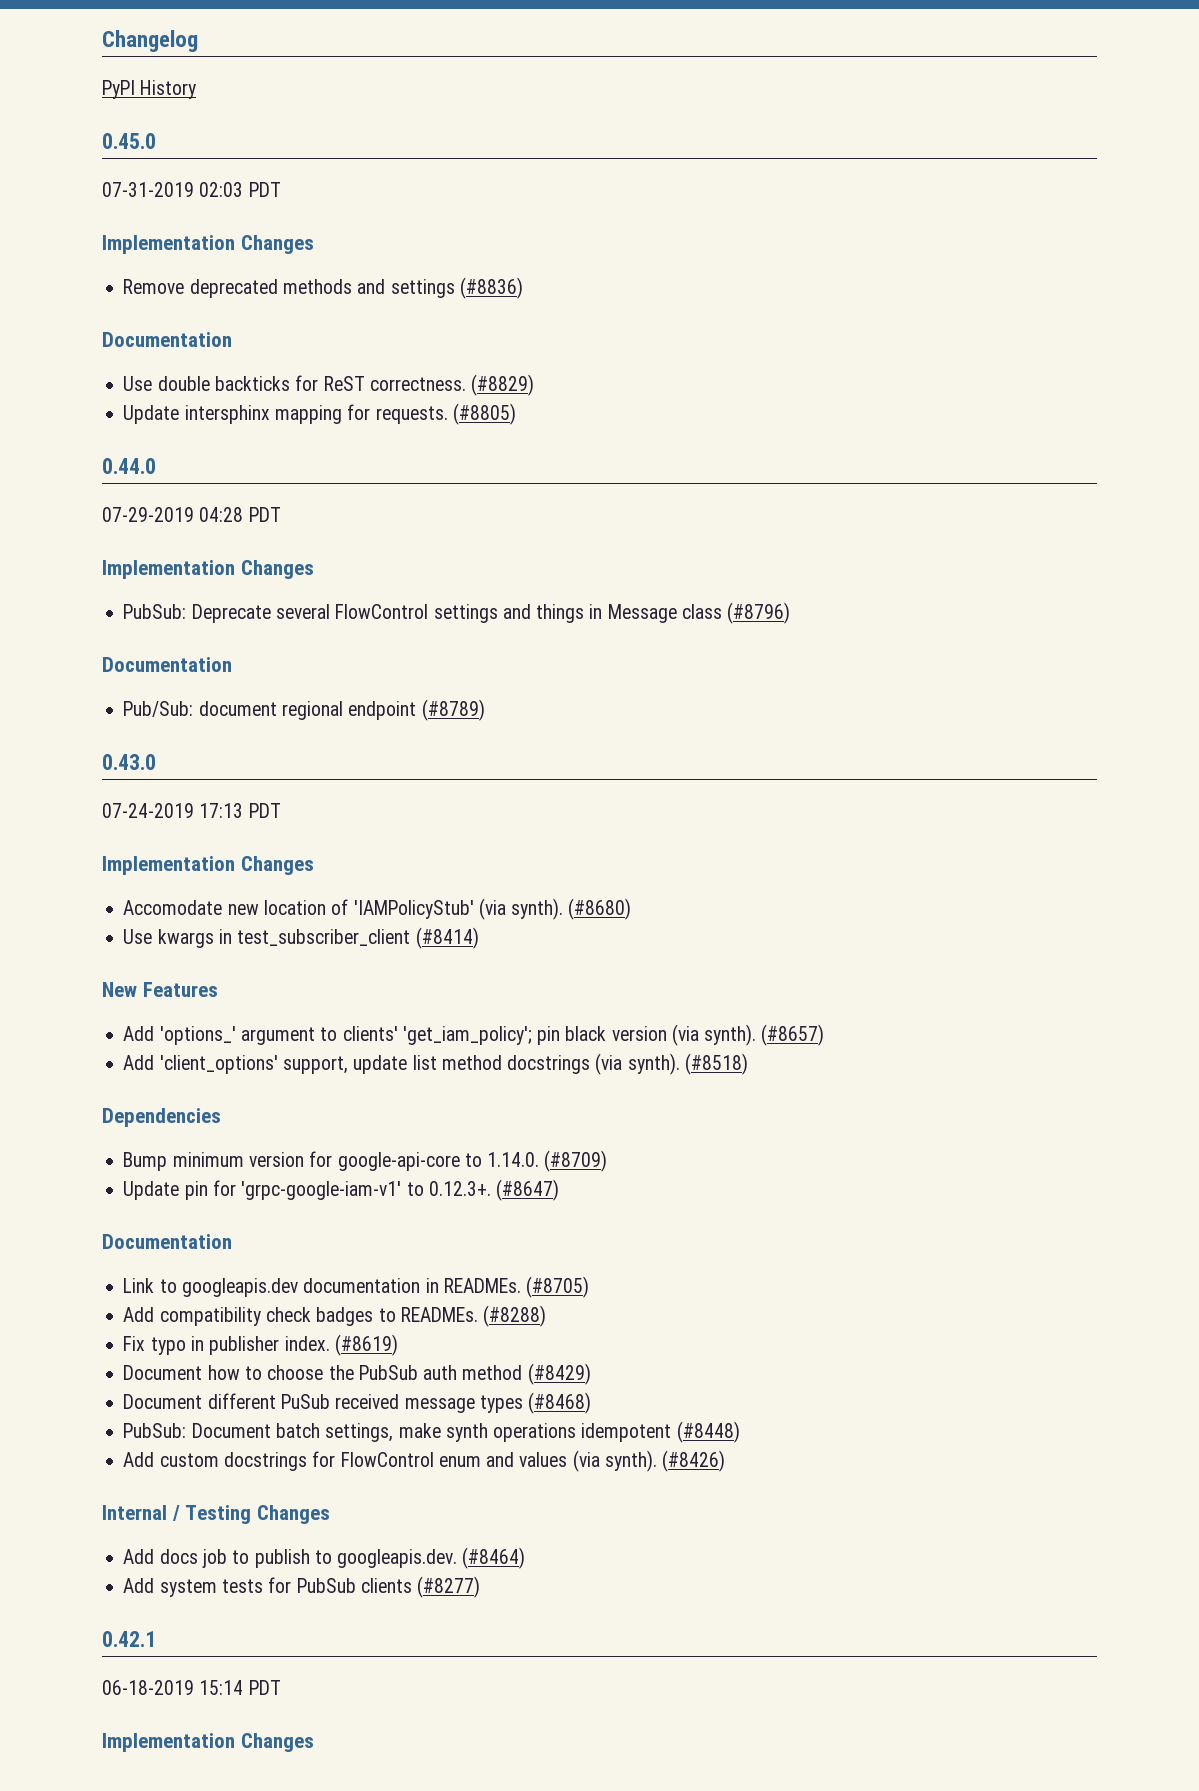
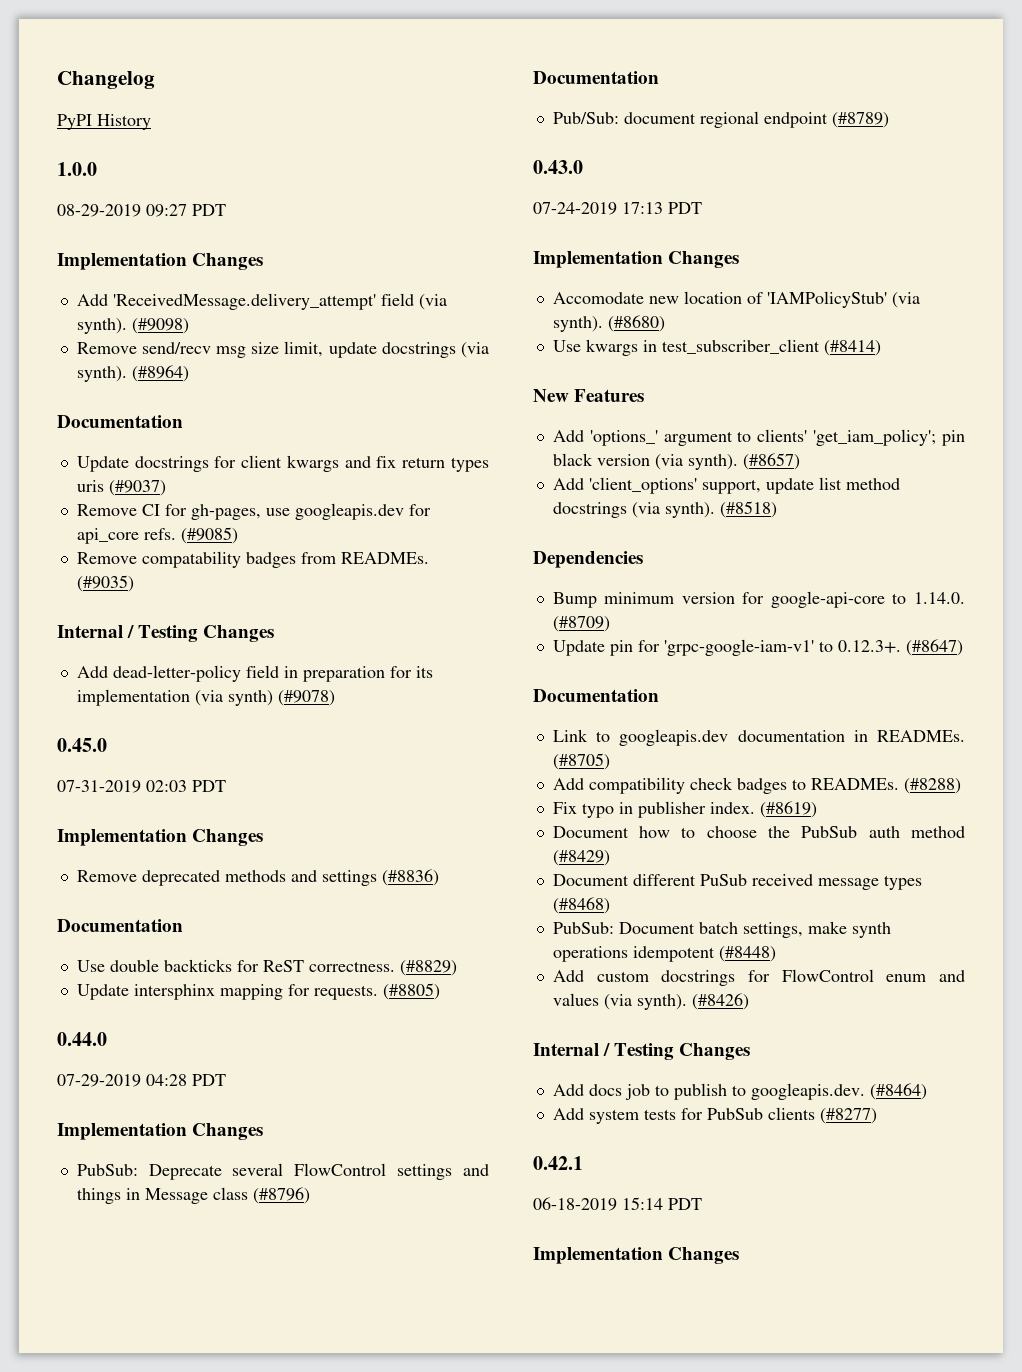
+ 1.0.0
+ 08-29-2019 09:27 PDT
+ Implementation Changes
+ Add 'ReceivedMessage.delivery_attempt' field (via synth). (#9098)
+ Remove send/recv msg size limit, update docstrings (via synth). (#8964)
+ Documentation
+ Update docstrings for client kwargs and fix return types uris (#9037)
+ Remove CI for gh-pages, use googleapis.dev for api_core refs. (#9085)
+ Remove compatability badges from READMEs. (#9035)
+ Internal / Testing Changes
+ Add dead-letter-policy field in preparation for its implementation (via synth) (#9078)

